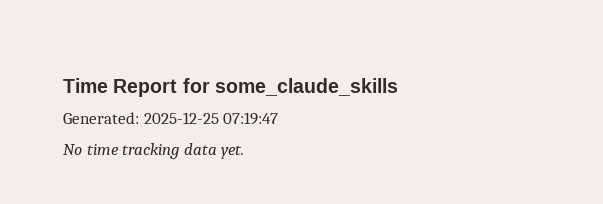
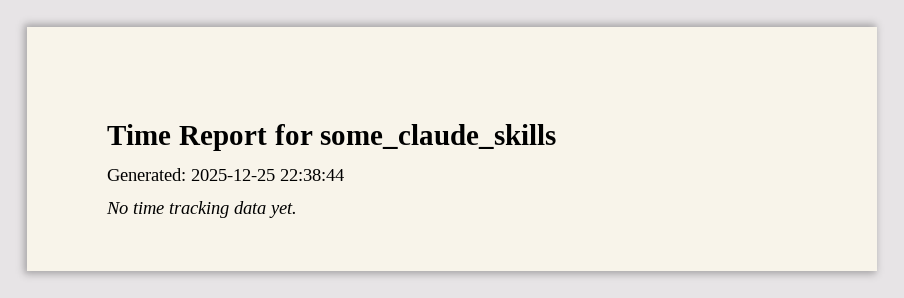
- Generated: 2025-12-25 07:19:47
+ Generated: 2025-12-25 22:38:44

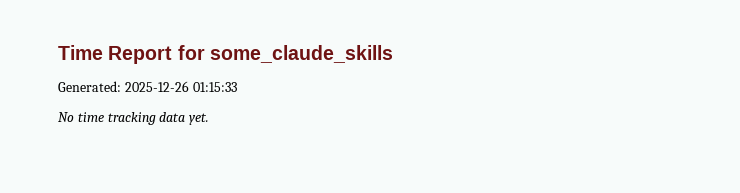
- Generated: 2025-12-25 22:38:44
+ Generated: 2025-12-26 01:15:33

